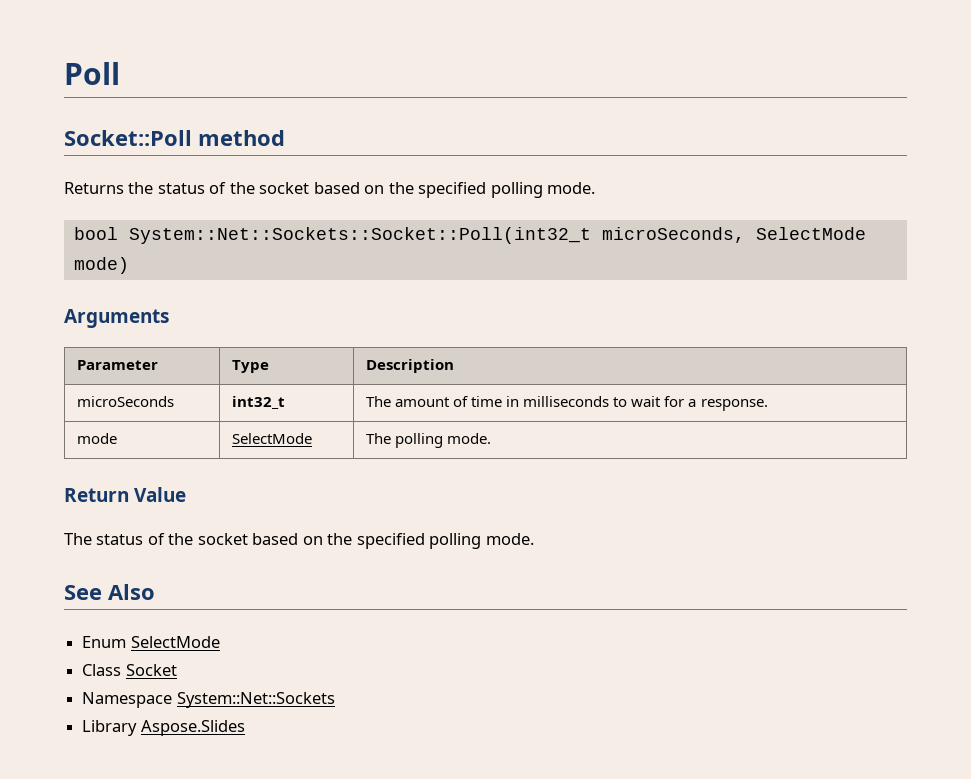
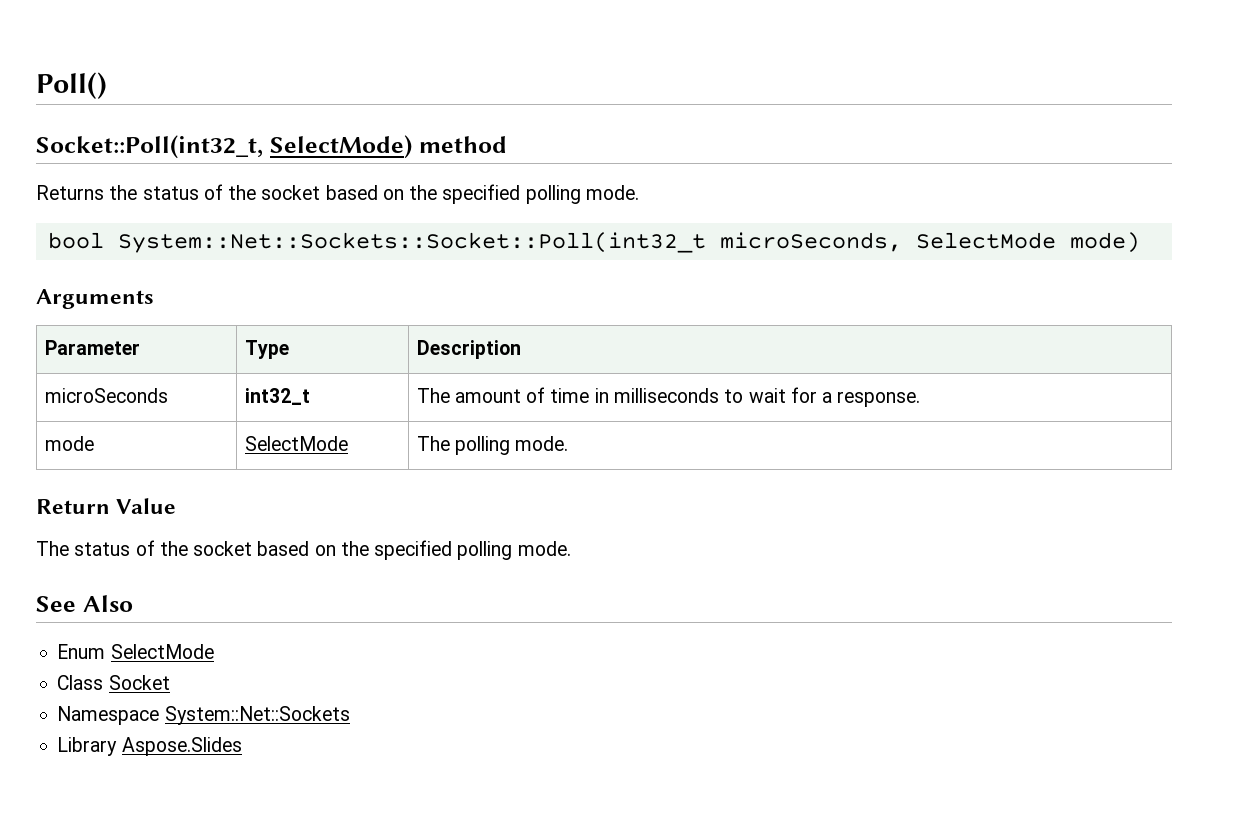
- Poll
- Socket::Poll method
+ Poll()
+ Socket::Poll(int32_t, SelectMode) method

